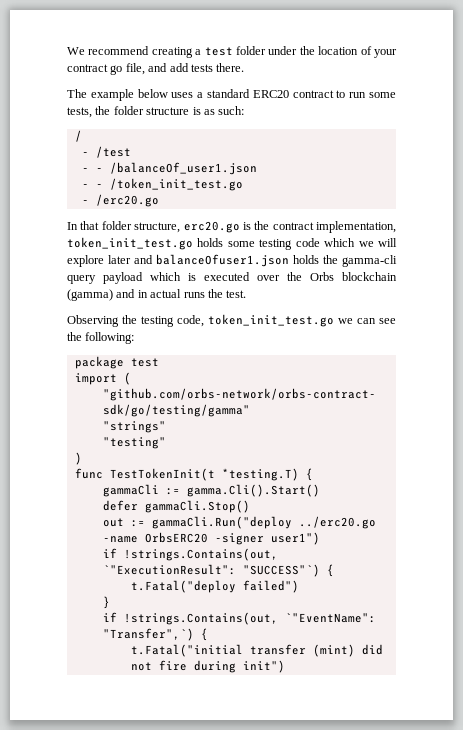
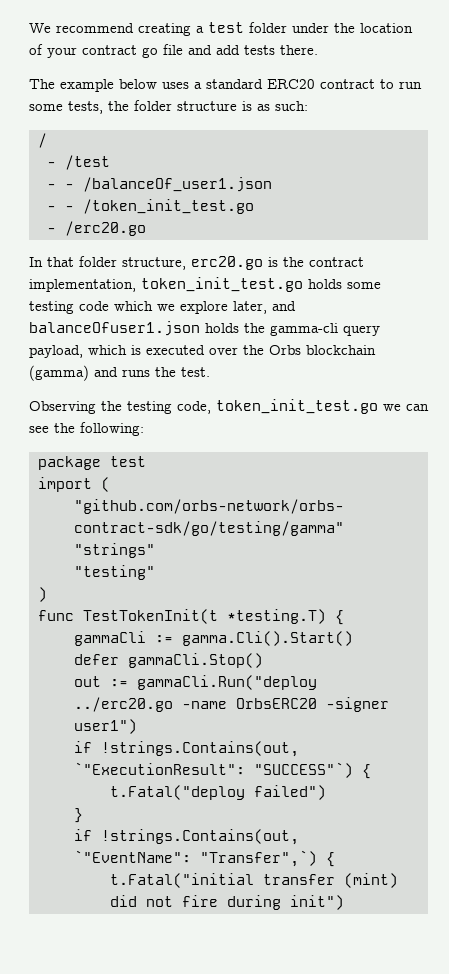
- We recommend creating a test folder under the location of your contract go file, and add tests there.
+ We recommend creating a test folder under the location of your contract go file and add tests there.
- In that folder structure, erc20.go is the contract implementation, token_init_test.go holds some testing code which we will explore later and balanceOfuser1.json holds the gamma-cli query payload which is executed over the Orbs blockchain (gamma) and in actual runs the test.
+ In that folder structure, erc20.go is the contract implementation, token_init_test.go holds some testing code which we explore later, and balanceOfuser1.json holds the gamma-cli query payload, which is executed over the Orbs blockchain (gamma) and runs the test.

